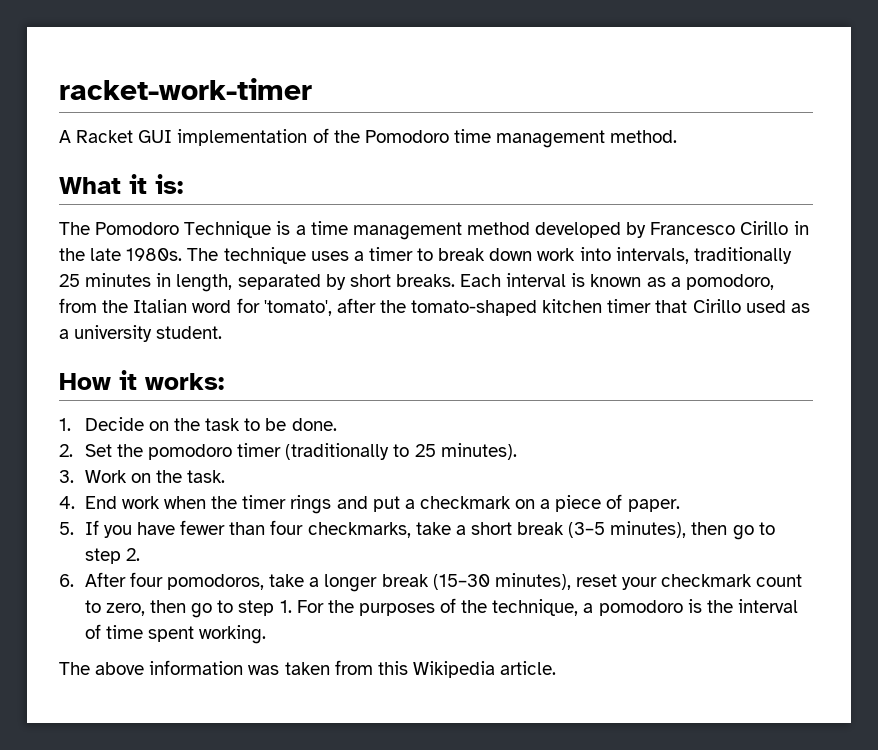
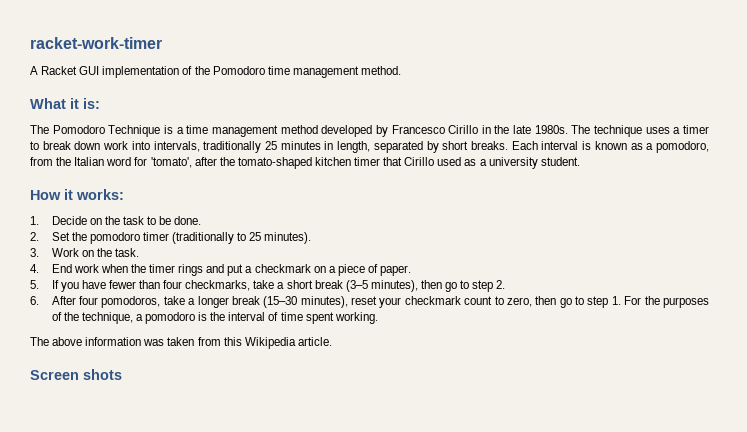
+ Screen shots

